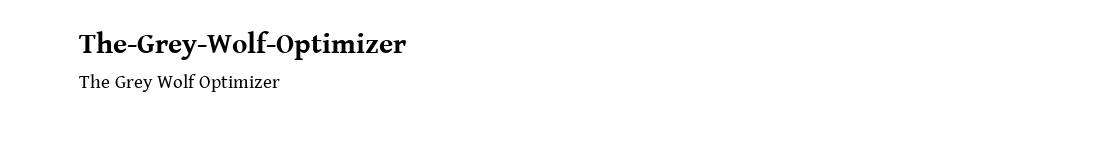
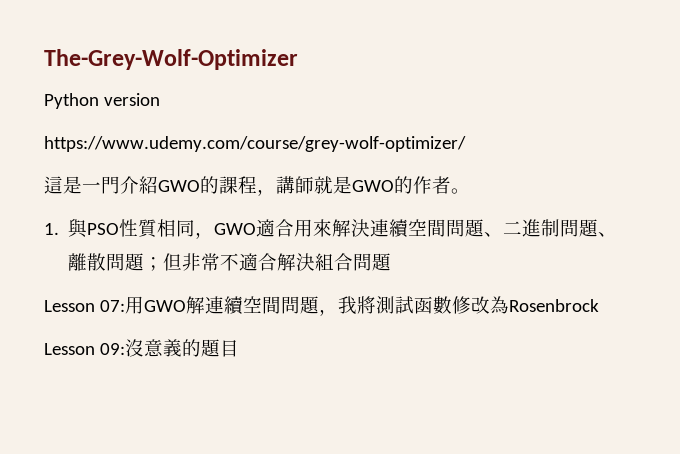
- The Grey Wolf Optimizer
+ Python version
+ https://www.udemy.com/course/grey-wolf-optimizer/
+ 這是一門介紹GWO的課程，講師就是GWO的作者。
+ 1.與PSO性質相同，GWO適合用來解決連續空間問題、二進制問題、離散問題；但非常不適合解決組合問題
+ Lesson 07:用GWO解連續空間問題，我將測試函數修改為Rosenbrock
+ Lesson 09:沒意義的題目

